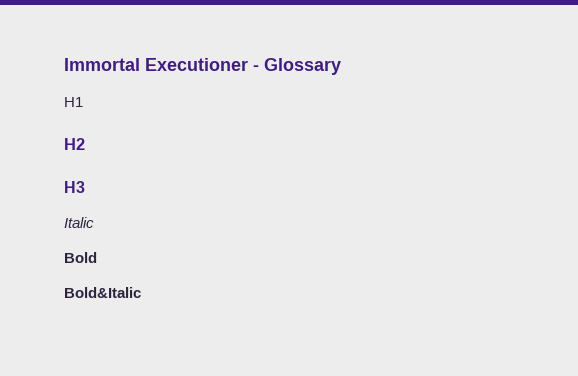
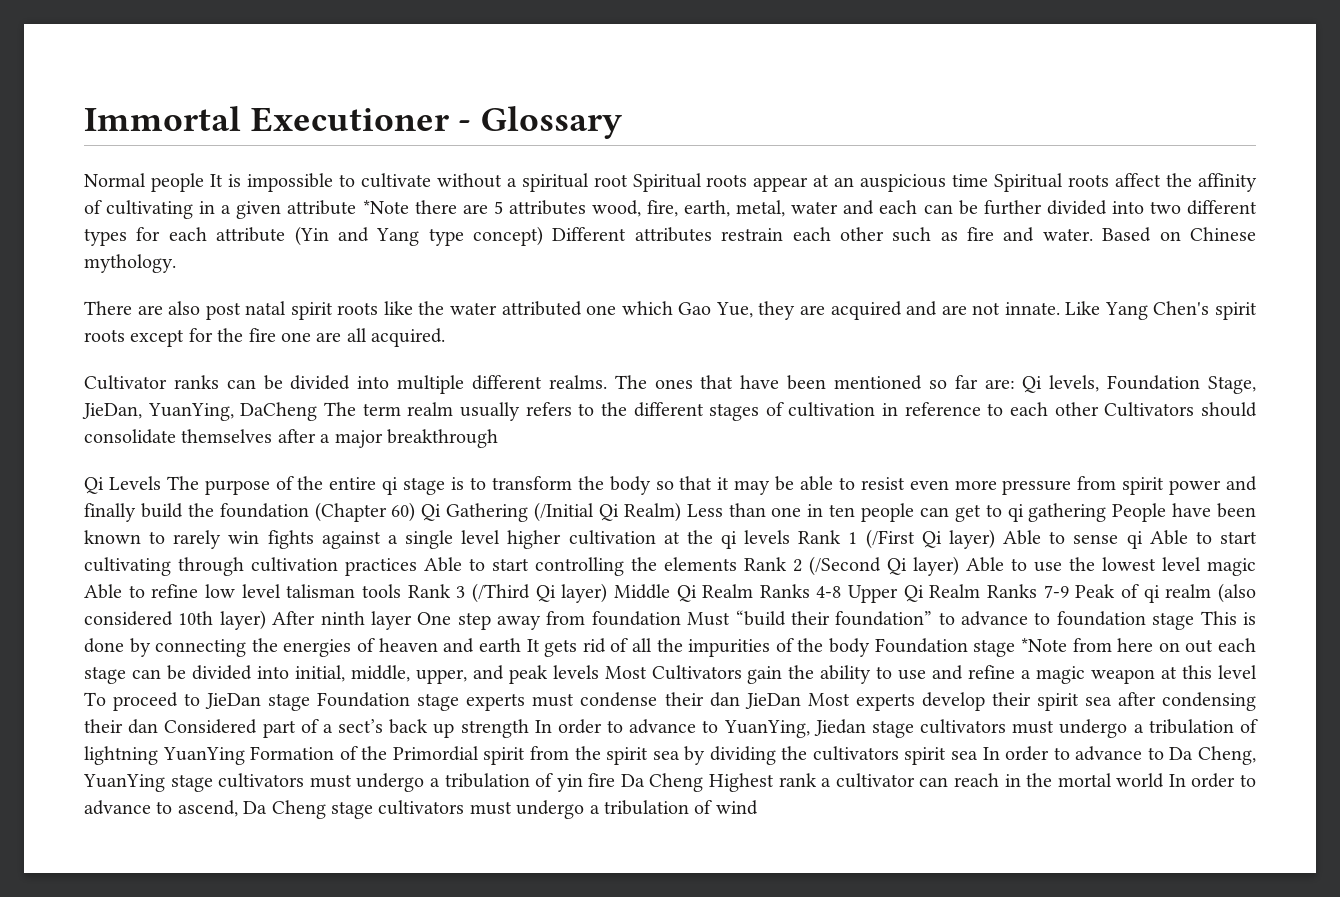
- H1
- H2
- H3
- Italic
- Bold
- Bold&Italic
+ Normal people It is impossible to cultivate without a spiritual root Spiritual roots appear at an auspicious time Spiritual roots affect the affinity of cultivating in a given attribute *Note there are 5 attributes wood, fire, earth, metal, water and each can be further divided into two different types for each attribute (Yin and Yang type concept) Different attributes restrain each other such as fire and water. Based on Chinese mythology.
+ There are also post natal spirit roots like the water attributed one which Gao Yue, they are acquired and are not innate. Like Yang Chen's spirit roots except for the fire one are all acquired.
+ Cultivator ranks can be divided into multiple different realms. The ones that have been mentioned so far are: Qi levels, Foundation Stage, JieDan, YuanYing, DaCheng The term realm usually refers to the different stages of cultivation in reference to each other Cultivators should consolidate themselves after a major breakthrough
+ Qi Levels The purpose of the entire qi stage is to transform the body so that it may be able to resist even more pressure from spirit power and finally build the foundation (Chapter 60) Qi Gathering (/Initial Qi Realm) Less than one in ten people can get to qi gathering People have been known to rarely win fights against a single level higher cultivation at the qi levels Rank 1 (/First Qi layer) Able to sense qi Able to start cultivating through cultivation practices Able to start controlling the elements Rank 2 (/Second Qi layer) Able to use the lowest level magic Able to refine low level talisman tools Rank 3 (/Third Qi layer) Middle Qi Realm Ranks 4-8 Upper Qi Realm Ranks 7-9 Peak of qi realm (also considered 10th layer) After ninth layer One step away from foundation Must “build their foundation” to advance to foundation stage This is done by connecting the energies of heaven and earth It gets rid of all the impurities of the body Foundation stage *Note from here on out each stage can be divided into initial, middle, upper, and peak levels Most Cultivators gain the ability to use and refine a magic weapon at this level To proceed to JieDan stage Foundation stage experts must condense their dan JieDan Most experts develop their spirit sea after condensing their dan Considered part of a sect’s back up strength In order to advance to YuanYing, Jiedan stage cultivators must undergo a tribulation of lightning YuanYing Formation of the Primordial spirit from the spirit sea by dividing the cultivators spirit sea In order to advance to Da Cheng, YuanYing stage cultivators must undergo a tribulation of yin fire Da Cheng Highest rank a cultivator can reach in the mortal world In order to advance to ascend, Da Cheng stage cultivators must undergo a tribulation of wind

